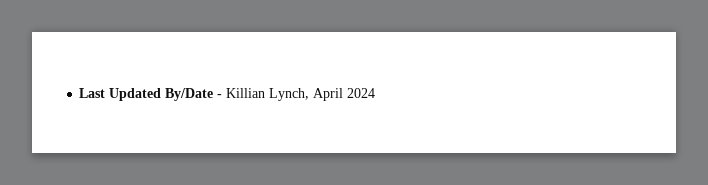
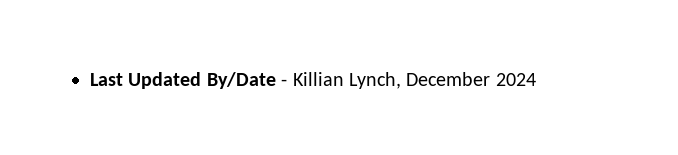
- Last Updated By/Date - Killian Lynch, April 2024
+ Last Updated By/Date - Killian Lynch, December 2024

